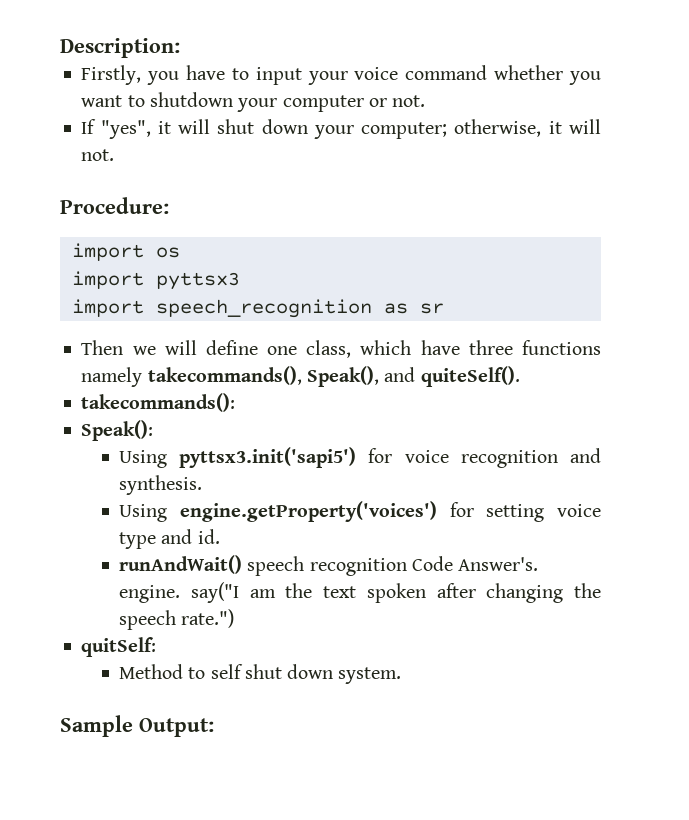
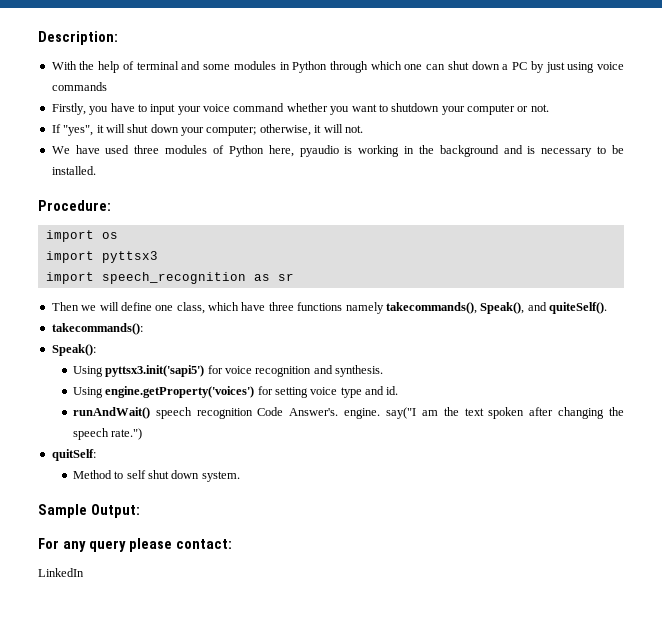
+ With the help of terminal and some modules in Python through which one can shut down a PC by just using voice commands
+ We have used three modules of Python here, pyaudio is working in the background and is necessary to be installed.
+ For any query please contact:
+ LinkedIn

